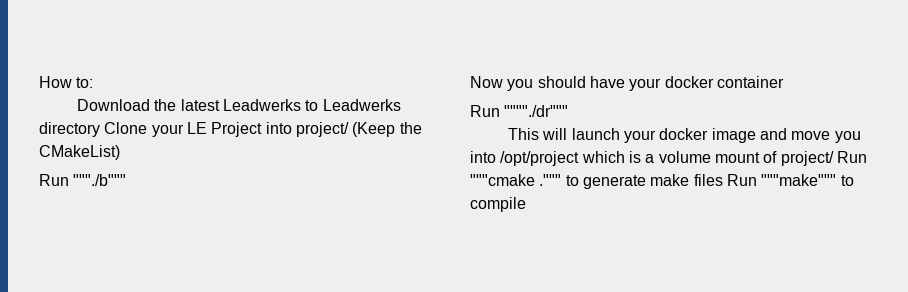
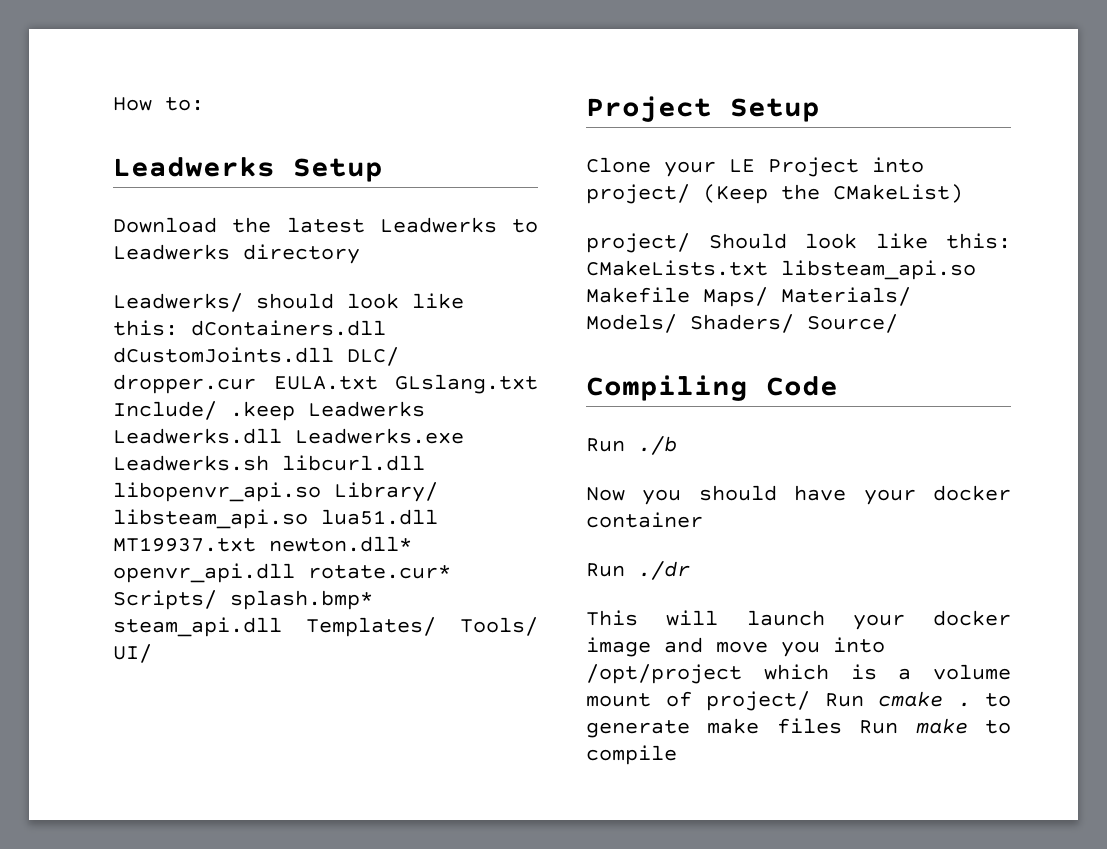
+ Leadwerks Setup
- Download the latest Leadwerks to Leadwerks directory Clone your LE Project into project/ (Keep the CMakeList)
+ Download the latest Leadwerks to Leadwerks directory
+ Leadwerks/ should look like this: dContainers.dll dCustomJoints.dll DLC/ dropper.cur EULA.txt GLslang.txt Include/ .keep Leadwerks Leadwerks.dll Leadwerks.exe Leadwerks.sh libcurl.dll libopenvr_api.so Library/ libsteam_api.so lua51.dll MT19937.txt newton.dll* openvr_api.dll rotate.cur* Scripts/ splash.bmp* steam_api.dll Templates/ Tools/ UI/
+ Project Setup
+ Clone your LE Project into project/ (Keep the CMakeList)
- Run """./b"""
+ project/ Should look like this: CMakeLists.txt libsteam_api.so Makefile Maps/ Materials/ Models/ Shaders/ Source/
+ Compiling Code
+ Run ./b
- Run """"./dr"""
+ Run ./dr
- This will launch your docker image and move you into /opt/project which is a volume mount of project/ Run """cmake .""" to generate make files Run """make""" to compile
+ This will launch your docker image and move you into /opt/project which is a volume mount of project/ Run cmake . to generate make files Run make to compile

